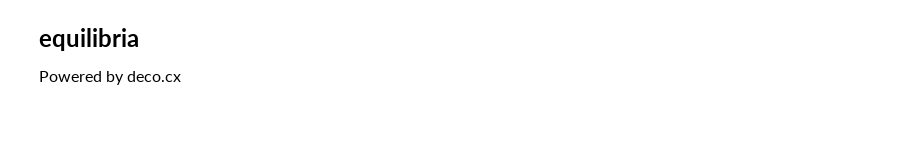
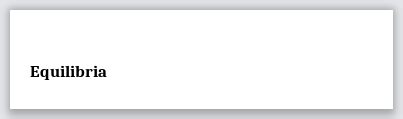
- equilibria
- Powered by deco.cx
+ Equilibria

